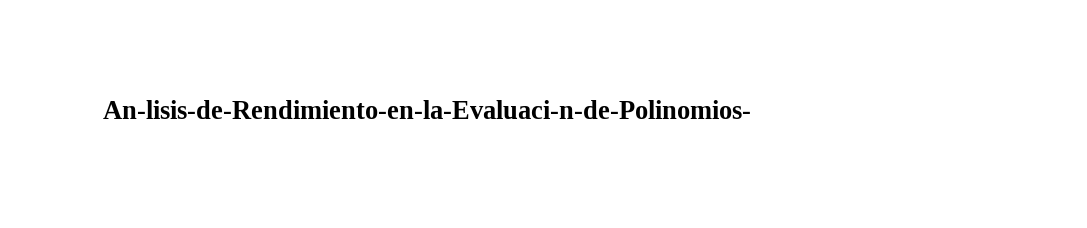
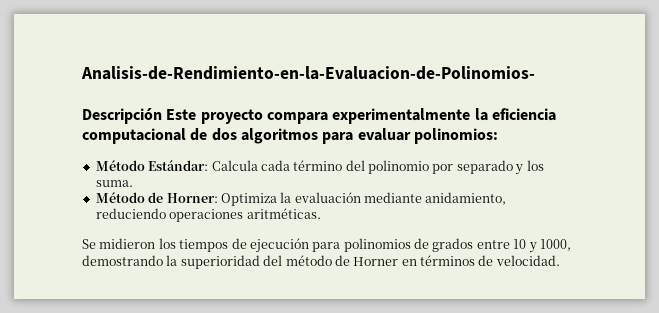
- An-lisis-de-Rendimiento-en-la-Evaluaci-n-de-Polinomios-
+ Analisis-de-Rendimiento-en-la-Evaluacion-de-Polinomios-
+ Descripción Este proyecto compara experimentalmente la eficiencia computacional de dos algoritmos para evaluar polinomios:
+ Método Estándar: Calcula cada término del polinomio por separado y los suma.
+ Método de Horner: Optimiza la evaluación mediante anidamiento, reduciendo operaciones aritméticas.
+ Se midieron los tiempos de ejecución para polinomios de grados entre 10 y 1000, demostrando la superioridad del método de Horner en términos de velocidad.

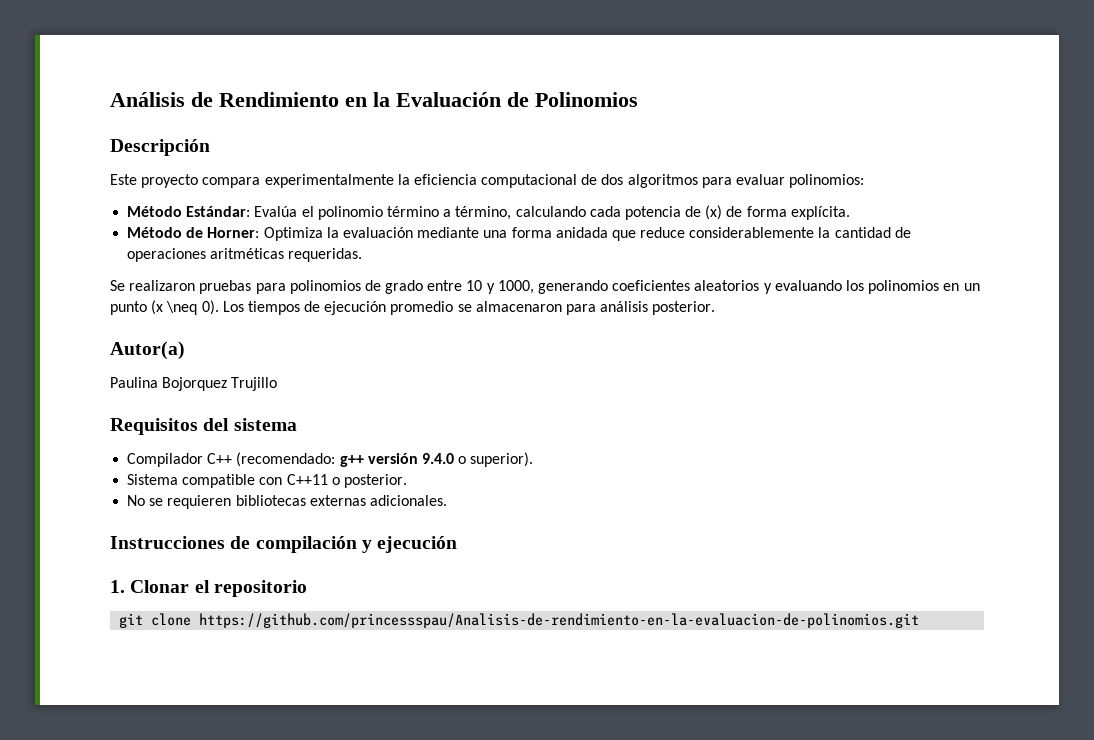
- Analisis-de-Rendimiento-en-la-Evaluacion-de-Polinomios-
+ Análisis de Rendimiento en la Evaluación de Polinomios
- Descripción Este proyecto compara experimentalmente la eficiencia computacional de dos algoritmos para evaluar polinomios:
+ Descripción
+ Este proyecto compara experimentalmente la eficiencia computacional de dos algoritmos para evaluar polinomios:
- Método Estándar: Calcula cada término del polinomio por separado y los suma.
+ Método Estándar: Evalúa el polinomio término a término, calculando cada potencia de (x) de forma explícita.
- Método de Horner: Optimiza la evaluación mediante anidamiento, reduciendo operaciones aritméticas.
- Se midieron los tiempos de ejecución para polinomios de grados entre 10 y 1000, demostrando la superioridad del método de Horner en términos de velocidad.
+ Método de Horner: Optimiza la evaluación mediante una forma anidada que reduce considerablemente la cantidad de operaciones aritméticas requeridas.
+ Se realizaron pruebas para polinomios de grado entre 10 y 1000, generando coeficientes aleatorios y evaluando los polinomios en un punto (x \neq 0). Los tiempos de ejecución promedio se almacenaron para análisis posterior.
+ Autor(a)
+ Paulina Bojorquez Trujillo
+ Requisitos del sistema
+ Compilador C++ (recomendado: g++ versión 9.4.0 o superior).
+ Sistema compatible con C++11 o posterior.
+ No se requieren bibliotecas externas adicionales.
+ Instrucciones de compilación y ejecución
+ 1. Clonar el repositorio
+ git clone https://github.com/princessspau/Analisis-de-rendimiento-en-la-evaluacion-de-polinomios.git

